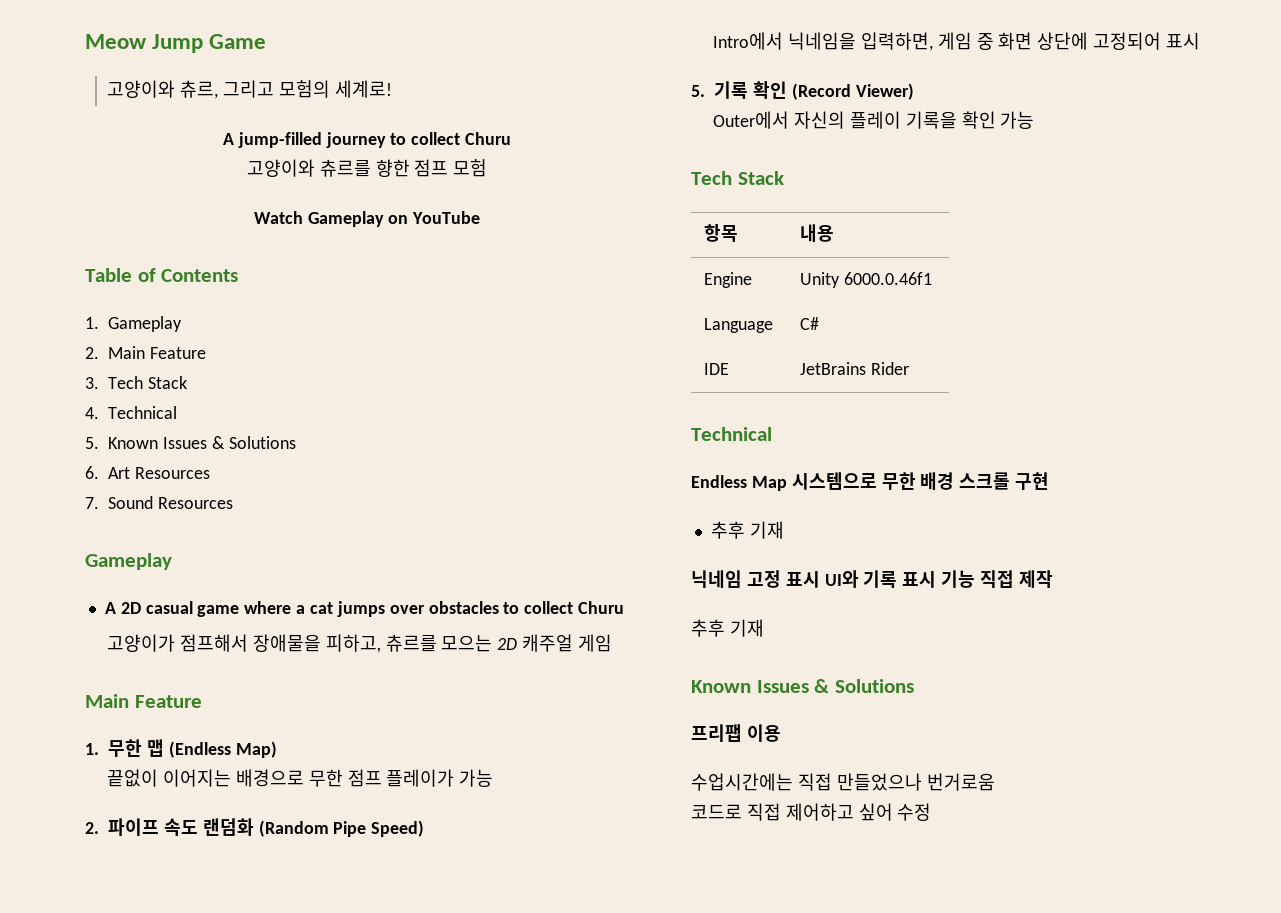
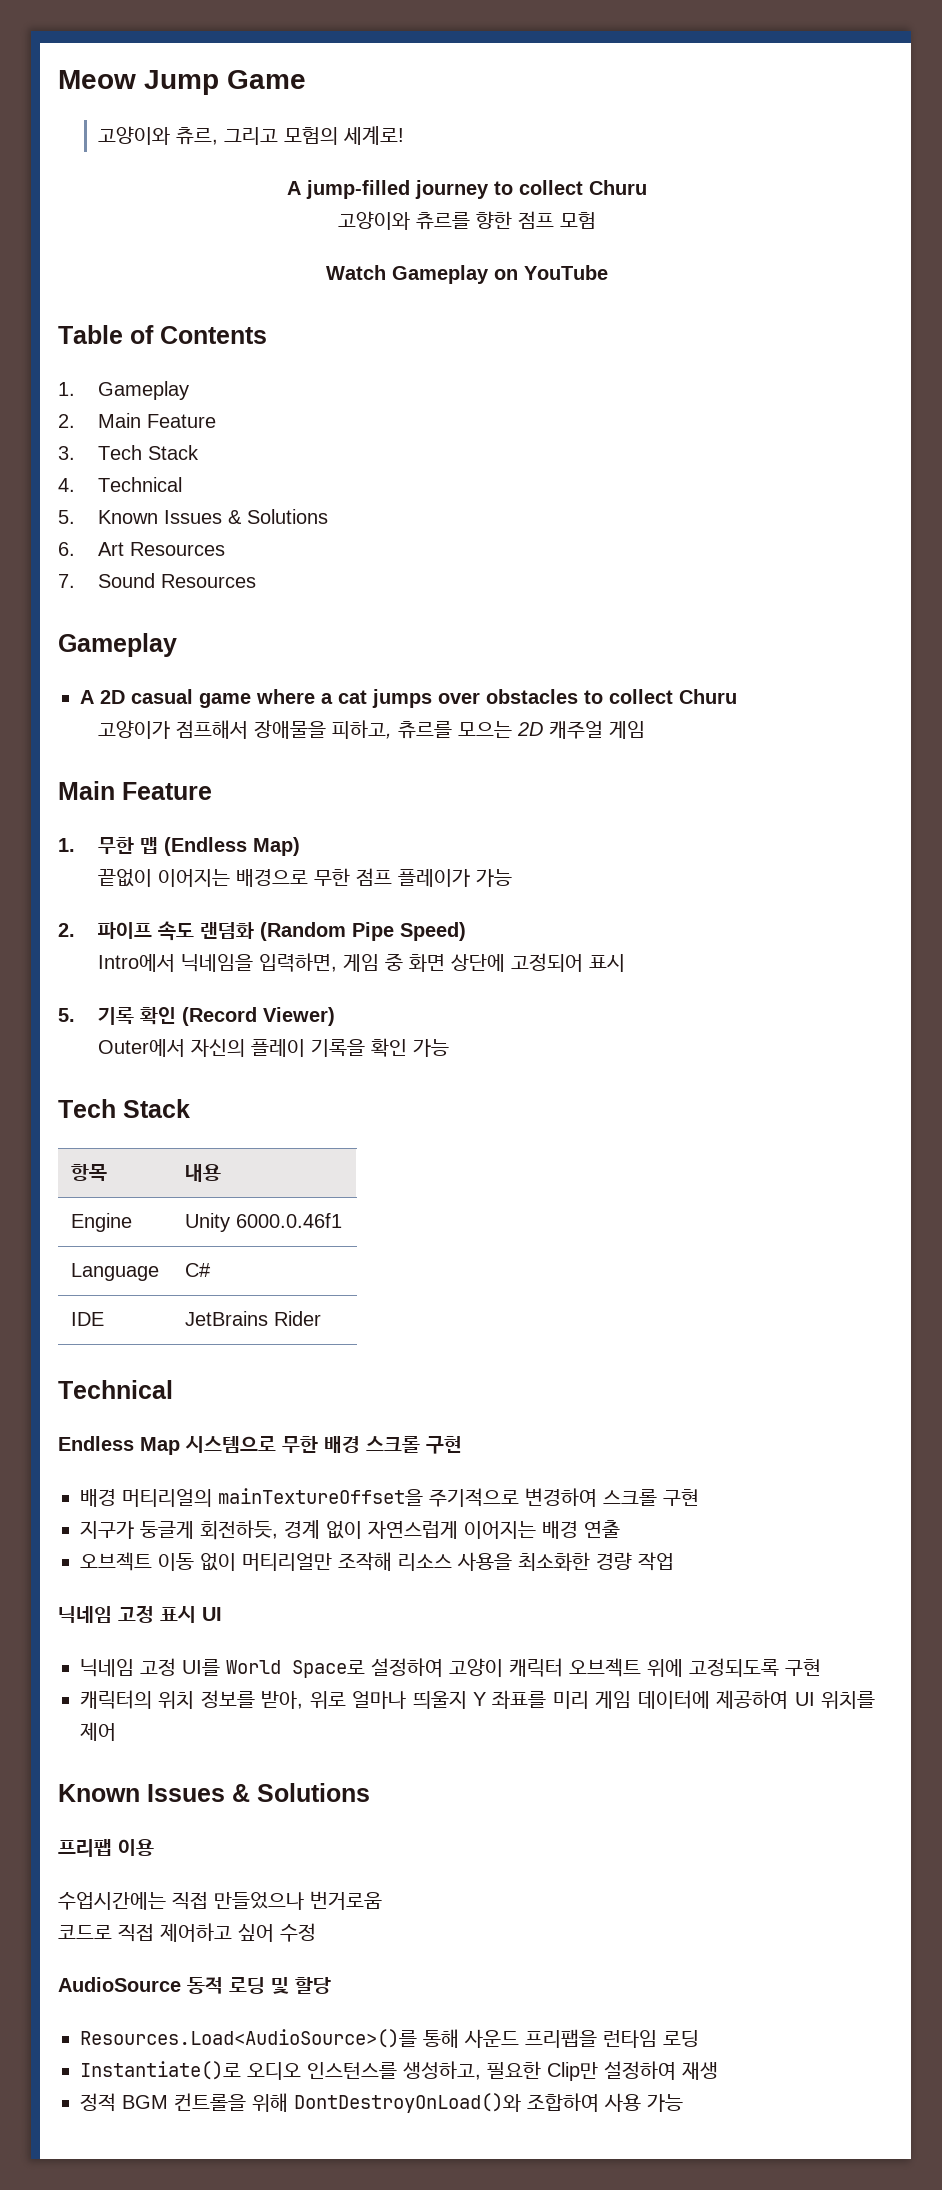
  Endless Map 시스템으로 무한 배경 스크롤 구현
- 추후 기재
- 닉네임 고정 표시 UI와 기록 표시 기능 직접 제작
- 추후 기재
+ 배경 머티리얼의 mainTextureOffset을 주기적으로 변경하여 스크롤 구현
+ 지구가 둥글게 회전하듯, 경계 없이 자연스럽게 이어지는 배경 연출
+ 오브젝트 이동 없이 머티리얼만 조작해 리소스 사용을 최소화한 경량 작업
+ 닉네임 고정 표시 UI
+ 닉네임 고정 UI를 World Space로 설정하여 고양이 캐릭터 오브젝트 위에 고정되도록 구현
+ 캐릭터의 위치 정보를 받아, 위로 얼마나 띄울지 Y 좌표를 미리 게임 데이터에 제공하여 UI 위치를 제어
+ AudioSource 동적 로딩 및 할당
+ Resources.Load<AudioSource>()를 통해 사운드 프리팹을 런타임 로딩
+ Instantiate()로 오디오 인스턴스를 생성하고, 필요한 Clip만 설정하여 재생
+ 정적 BGM 컨트롤을 위해 DontDestroyOnLoad()와 조합하여 사용 가능

